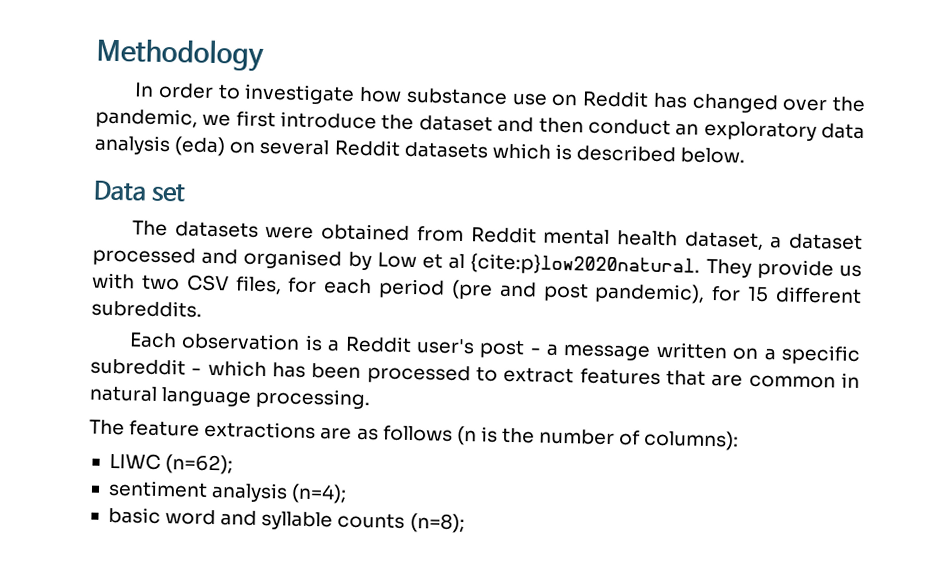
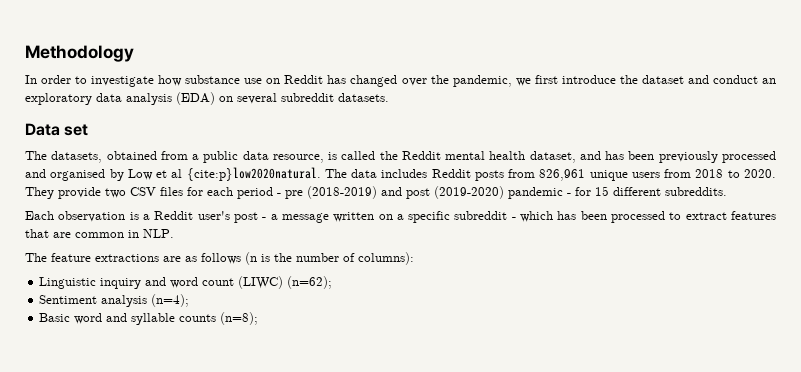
- In order to investigate how substance use on Reddit has changed over the pandemic, we first introduce the dataset and then conduct an exploratory data analysis (eda) on several Reddit datasets which is described below.
+ In order to investigate how substance use on Reddit has changed over the pandemic, we first introduce the dataset and conduct an exploratory data analysis (EDA) on several subreddit datasets.
  Data set
- The datasets were obtained from Reddit mental health dataset, a dataset processed and organised by Low et al {cite:p}low2020natural.
+ The datasets, obtained from a public data resource, is called the Reddit mental health dataset, and has been previously processed and organised by Low et al {cite:p}low2020natural.
- They provide us with two CSV files, for each period (pre and post pandemic), for 15 different subreddits.
+ The data includes Reddit posts from 826,961 unique users from 2018 to 2020. They provide two CSV files for each period - pre (2018-2019) and post (2019-2020) pandemic - for 15 different subreddits.
- Each observation is a Reddit user's post - a message written on a specific subreddit - which has been processed to extract features that are common in natural language processing.
+ Each observation is a Reddit user's post - a message written on a specific subreddit - which has been processed to extract features that are common in NLP.
- LIWC (n=62);
+ Linguistic inquiry and word count (LIWC) (n=62);
- sentiment analysis (n=4);
+ Sentiment analysis (n=4);
- basic word and syllable counts (n=8);
+ Basic word and syllable counts (n=8);

